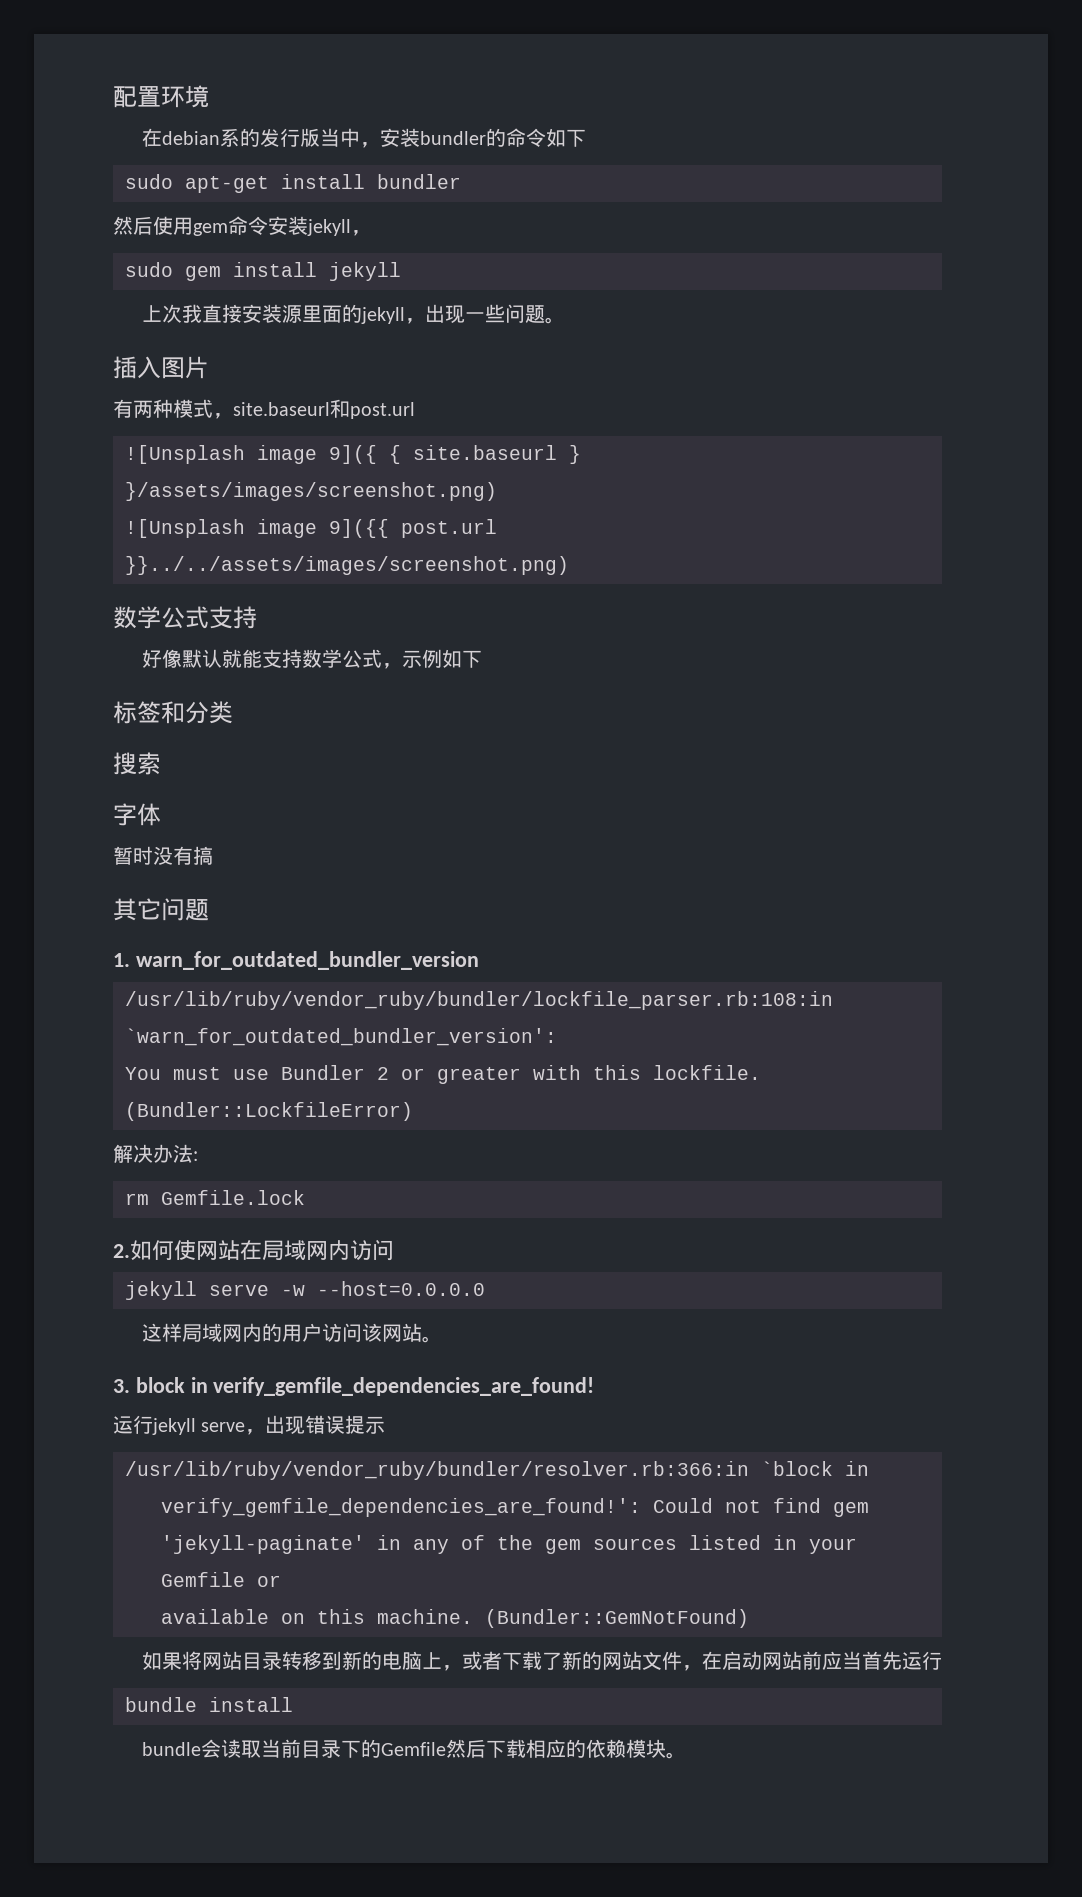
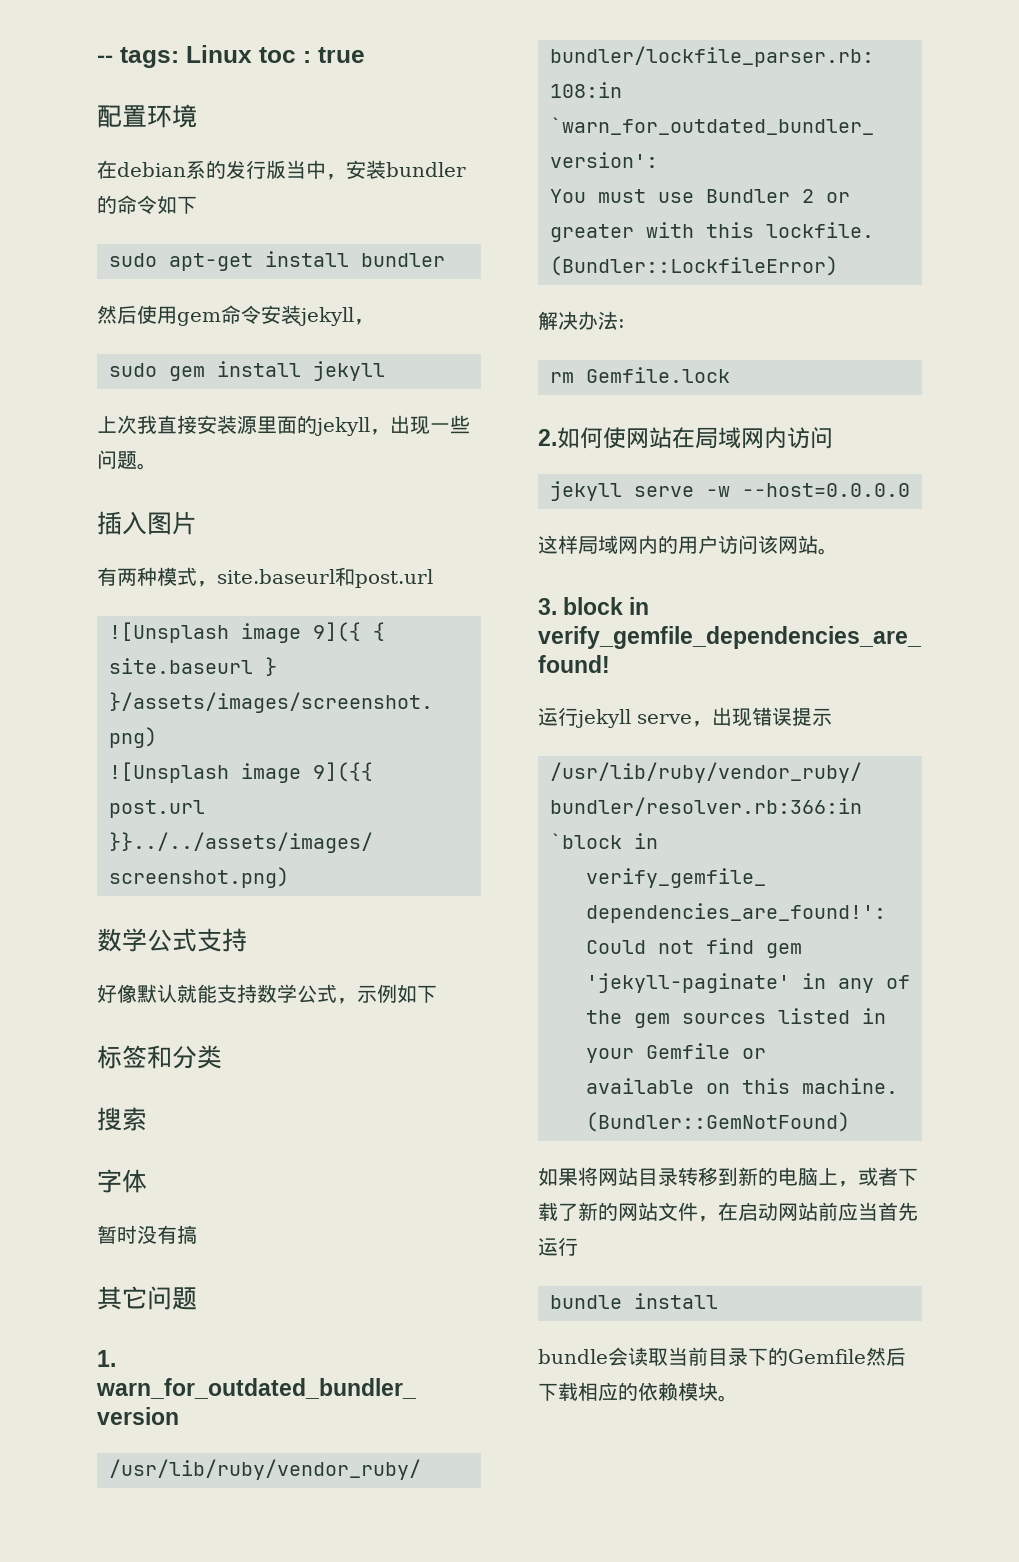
+ -- tags: Linux toc : true

